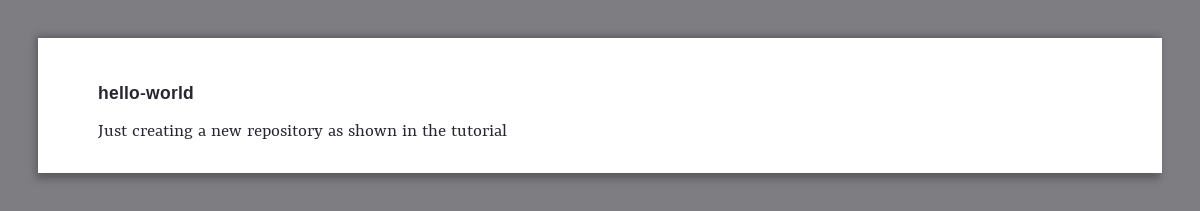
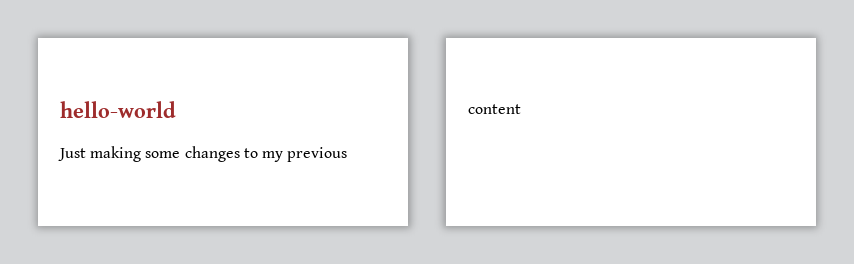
- Just creating a new repository as shown in the tutorial
+ Just making some changes to my previous content

